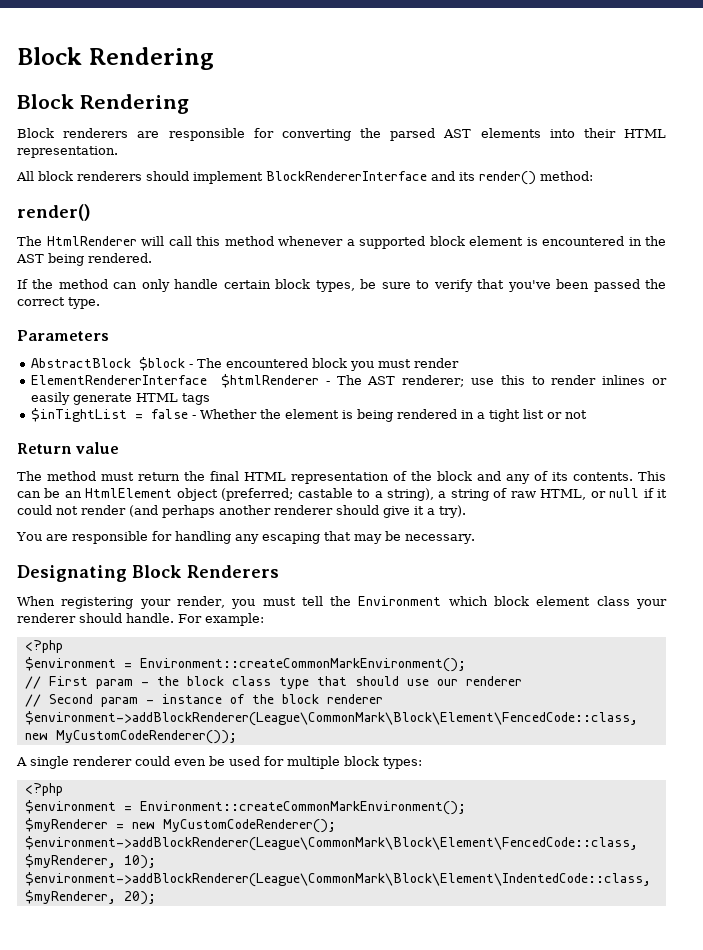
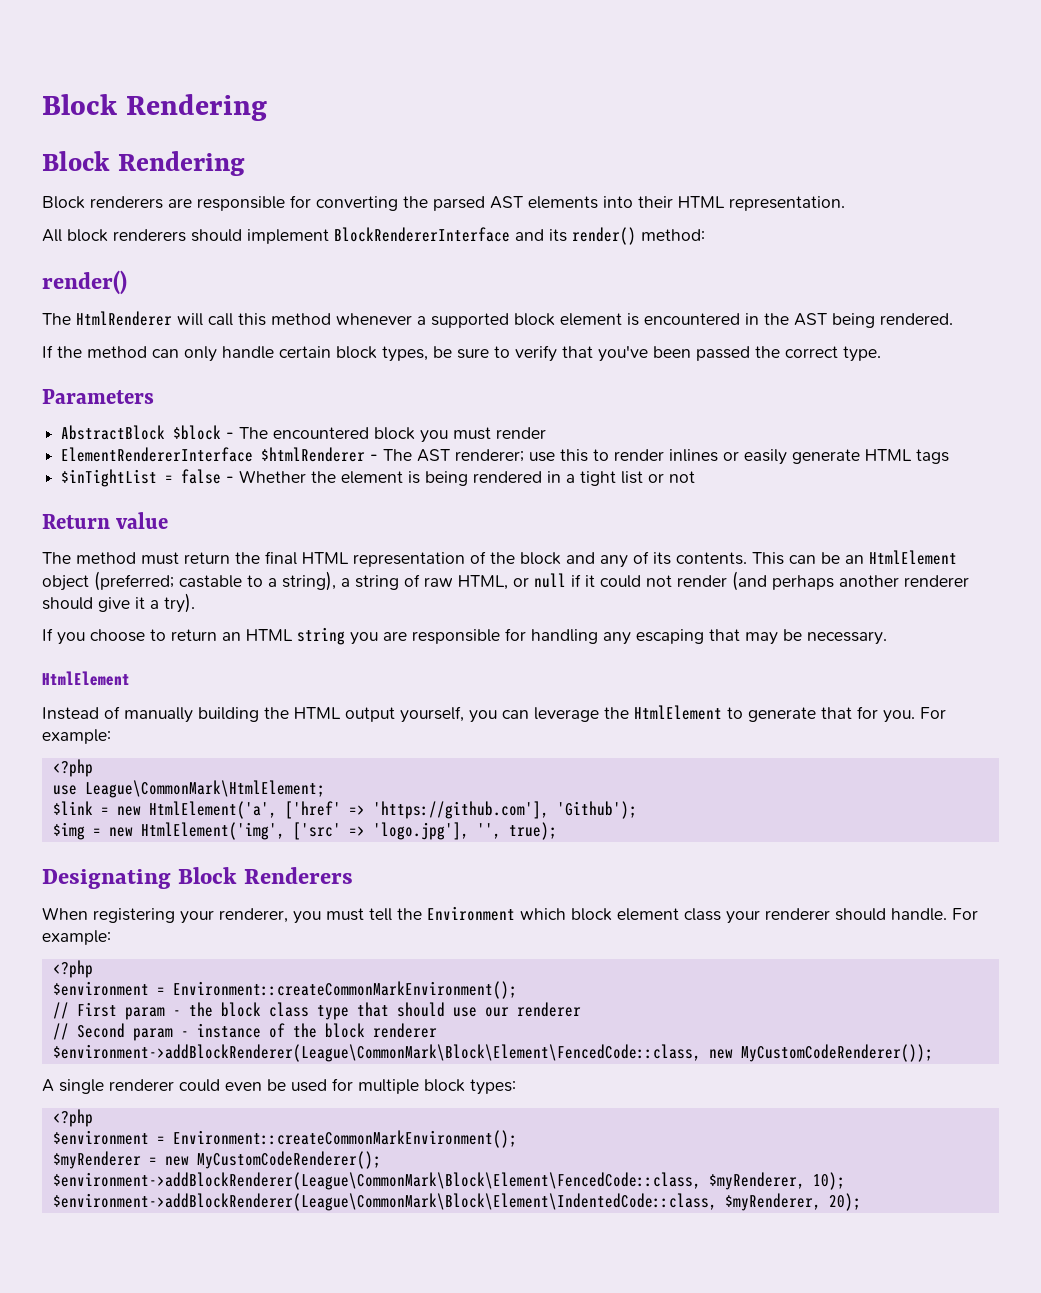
- You are responsible for handling any escaping that may be necessary.
+ If you choose to return an HTML string you are responsible for handling any escaping that may be necessary.
+ HtmlElement
+ Instead of manually building the HTML output yourself, you can leverage the HtmlElement to generate that for you. For example:
+ <?php
+ use League\CommonMark\HtmlElement;
+ $link = new HtmlElement('a', ['href' => 'https://github.com'], 'Github');
+ $img = new HtmlElement('img', ['src' => 'logo.jpg'], '', true);
- When registering your render, you must tell the Environment which block element class your renderer should handle.
+ When registering your renderer, you must tell the Environment which block element class your renderer should handle.

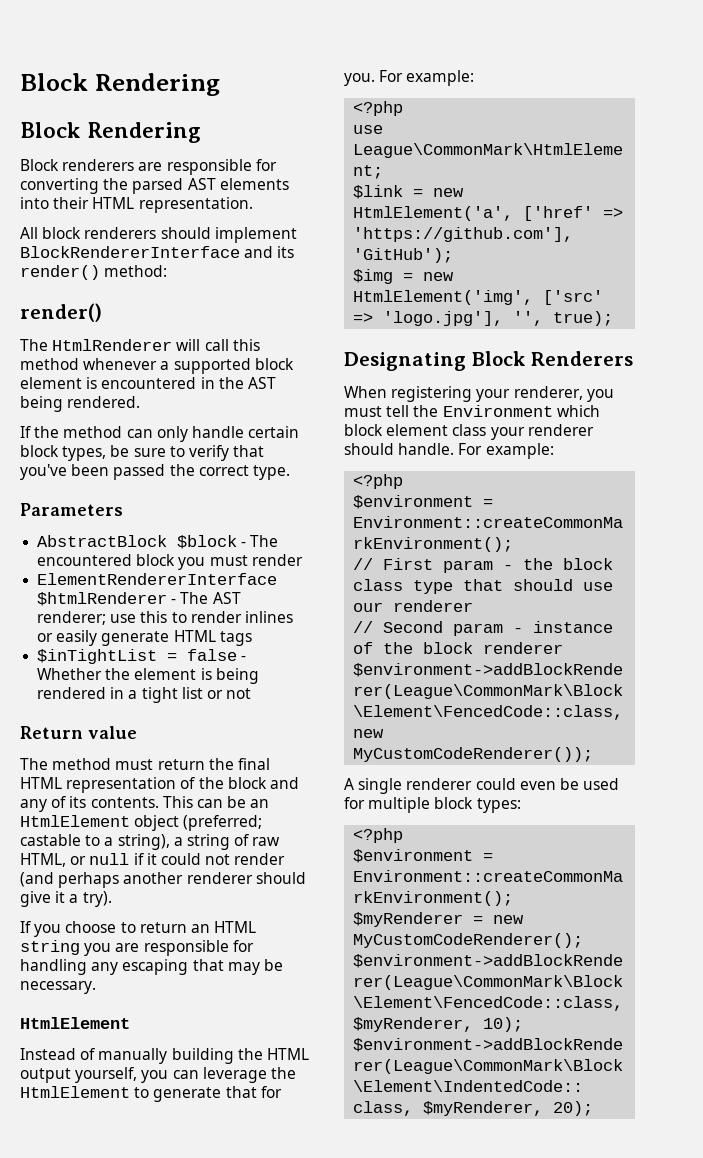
- $link = new HtmlElement('a', ['href' => 'https://github.com'], 'Github');
+ $link = new HtmlElement('a', ['href' => 'https://github.com'], 'GitHub');

